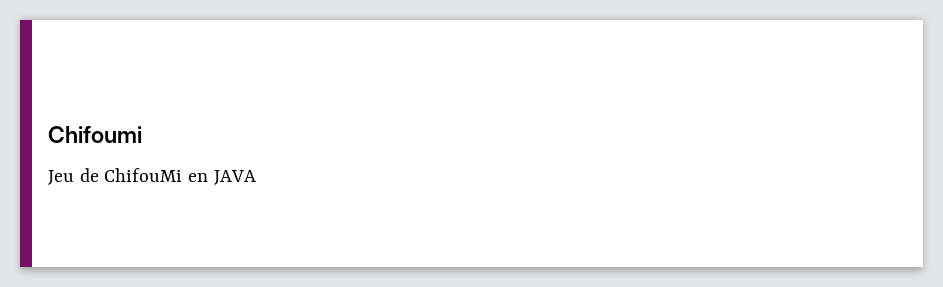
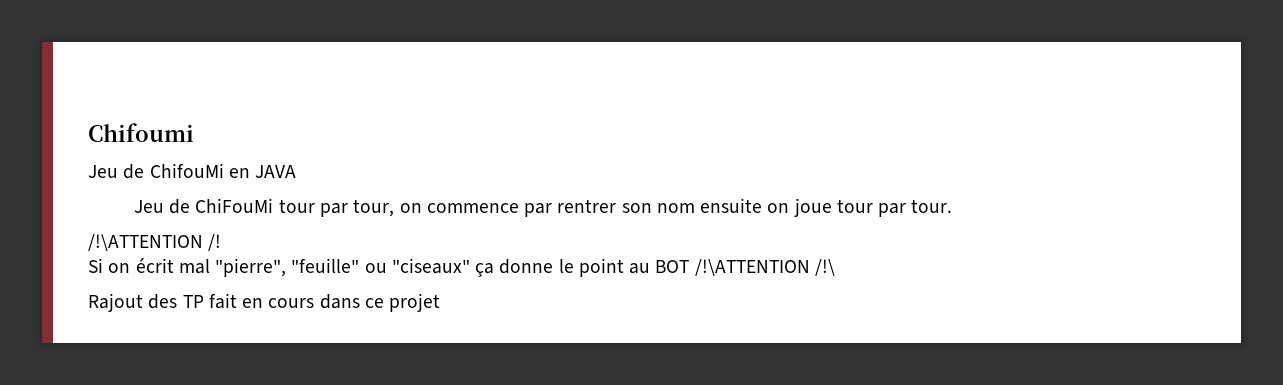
+ Jeu de ChiFouMi tour par tour, on commence par rentrer son nom ensuite on joue tour par tour.
+ /!\ATTENTION /!
+ Si on écrit mal "pierre", "feuille" ou "ciseaux" ça donne le point au BOT /!\ATTENTION /!\
+ Rajout des TP fait en cours dans ce projet

